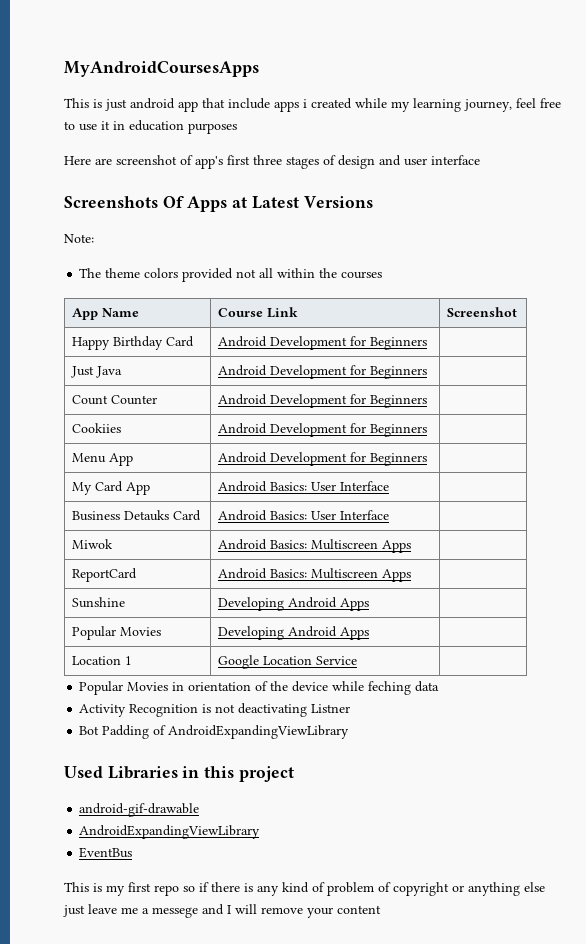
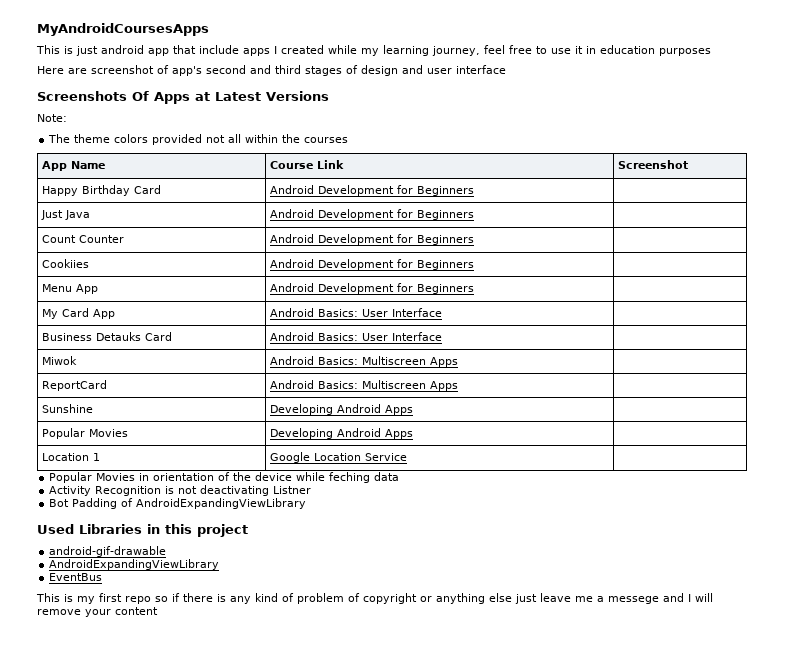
- This is just android app that include apps i created while my learning journey, feel free to use it in education purposes
+ This is just android app that include apps I created while my learning journey, feel free to use it in education purposes
- Here are screenshot of app's first three stages of design and user interface
+ Here are screenshot of app's second and third stages of design and user interface

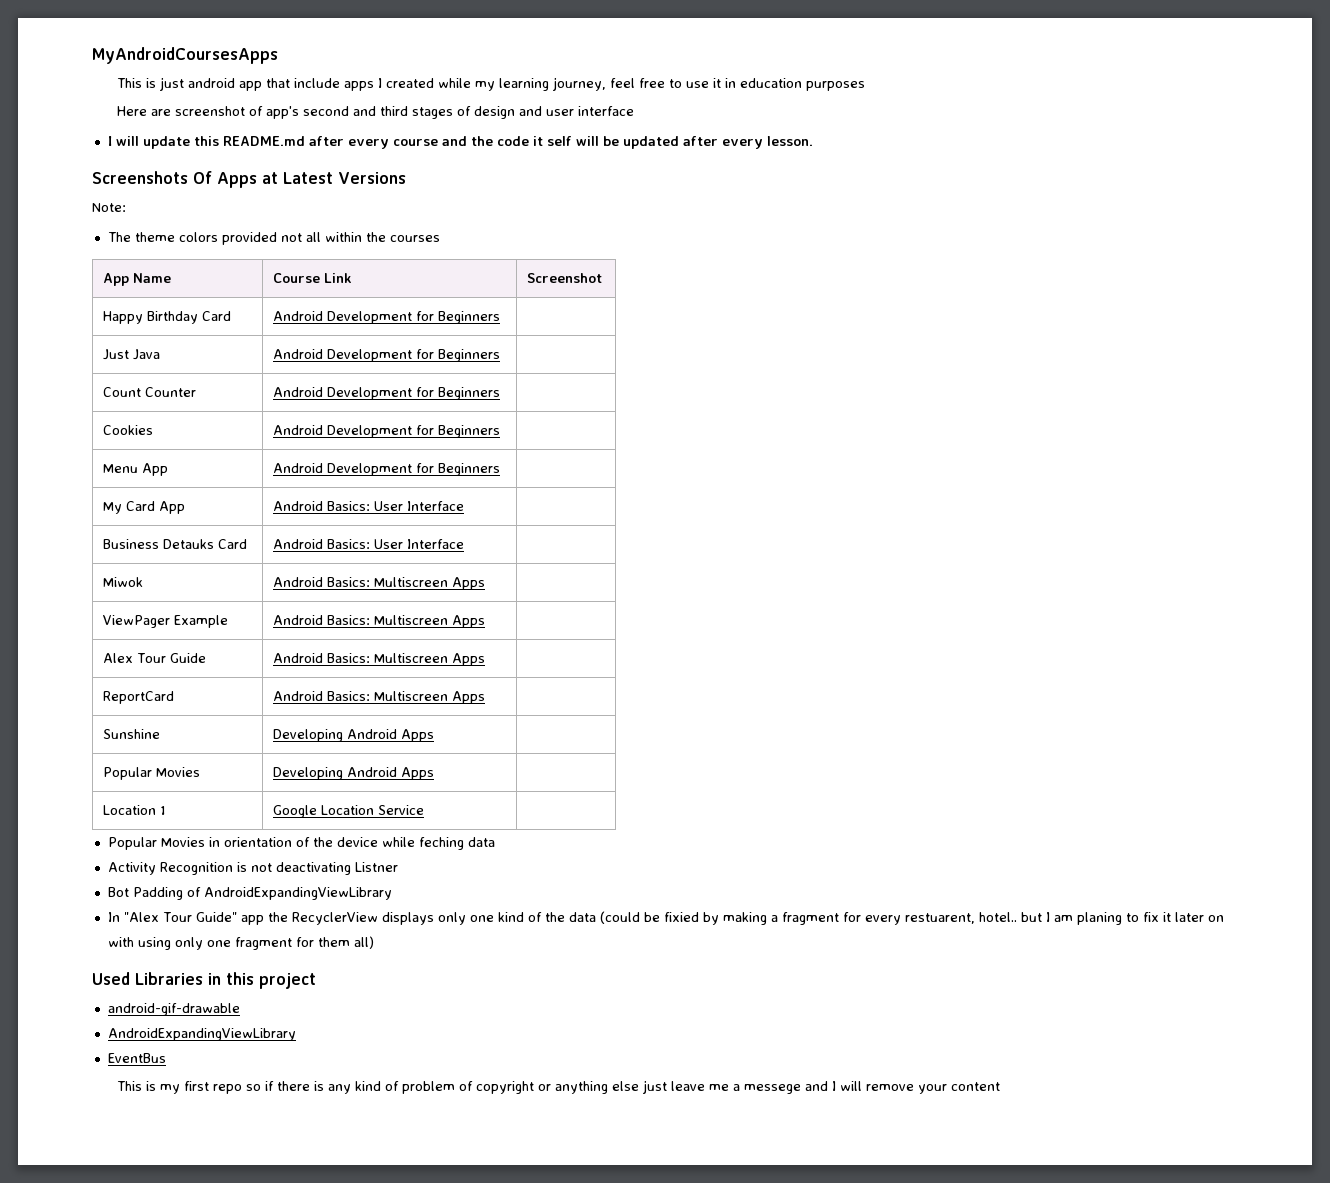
+ I will update this README.md after every course and the code it self will be updated after every lesson.
- Cookiies | Android Development for Beginners |
+ Cookies | Android Development for Beginners |
+ ViewPager Example | Android Basics: Multiscreen Apps |
+ Alex Tour Guide | Android Basics: Multiscreen Apps |
+ In "Alex Tour Guide" app the RecyclerView displays only one kind of the data (could be fixied by making a fragment for every restuarent, hotel.. but I am planing to fix it later on with using only one fragment for them all)

